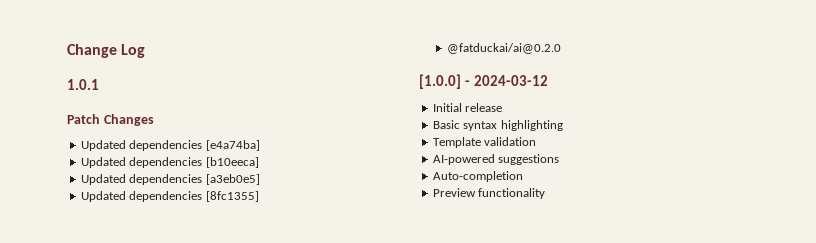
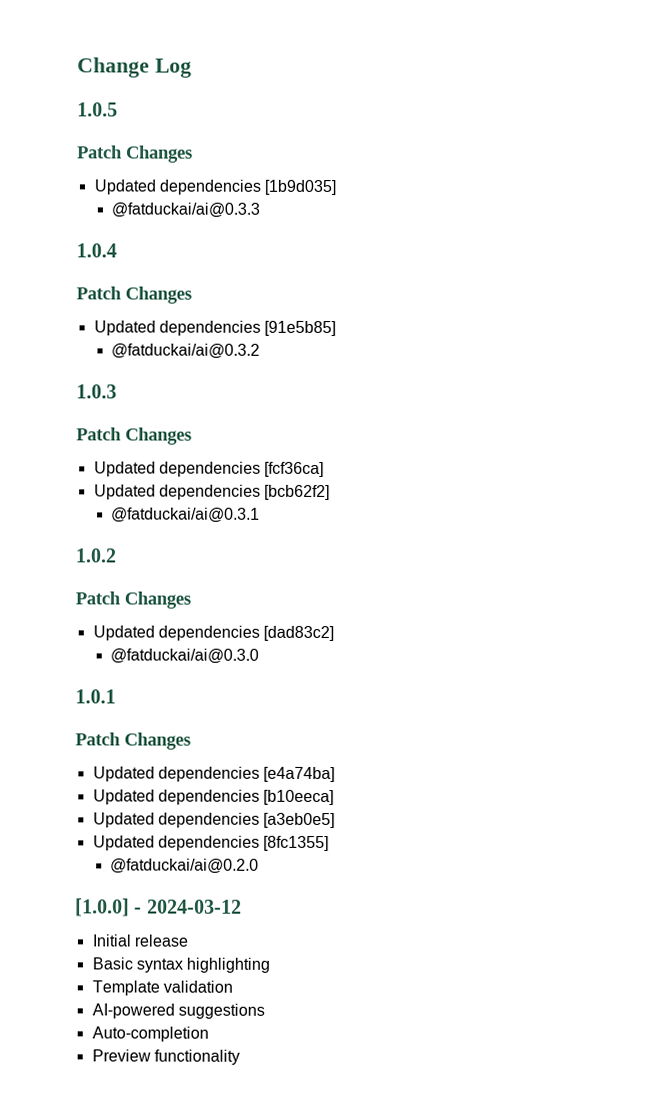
+ 1.0.5
+ Patch Changes
+ Updated dependencies [1b9d035]
+ @fatduckai/ai@0.3.3
+ 1.0.4
+ Patch Changes
+ Updated dependencies [91e5b85]
+ @fatduckai/ai@0.3.2
+ 1.0.3
+ Patch Changes
+ Updated dependencies [fcf36ca]
+ Updated dependencies [bcb62f2]
+ @fatduckai/ai@0.3.1
+ 1.0.2
+ Patch Changes
+ Updated dependencies [dad83c2]
+ @fatduckai/ai@0.3.0

